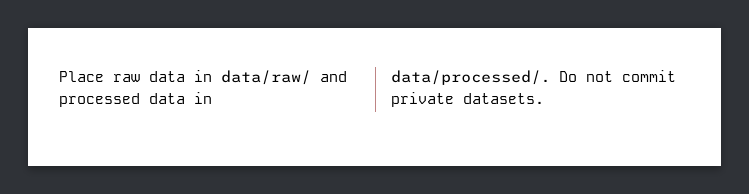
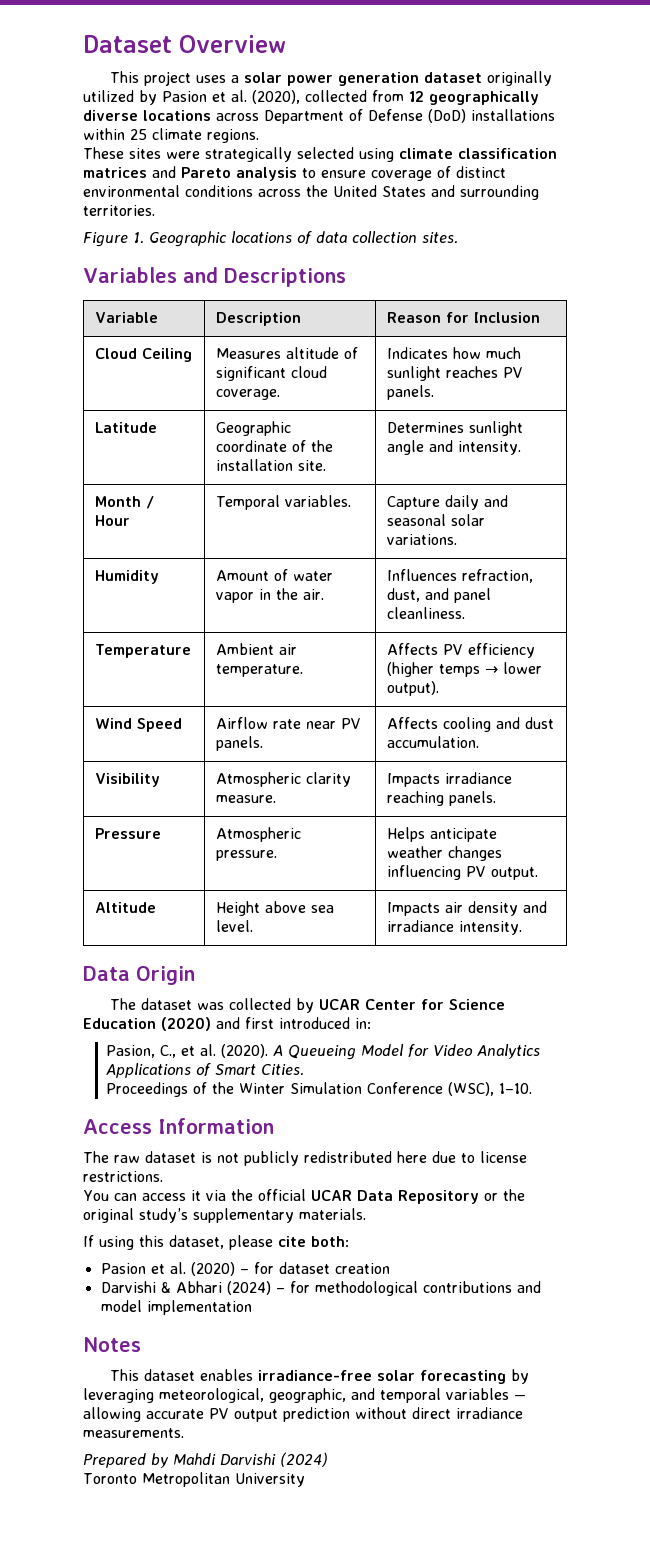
- Place raw data in data/raw/ and processed data in data/processed/. Do not commit private datasets.
+ Dataset Overview
+ This project uses a solar power generation dataset originally utilized by Pasion et al. (2020), collected from 12 geographically diverse locations across Department of Defense (DoD) installations within 25 climate regions.
+ These sites were strategically selected using climate classification matrices and Pareto analysis to ensure coverage of distinct environmental conditions across the United States and surrounding territories.
+ Figure 1. Geographic locations of data collection sites.
+ Variables and Descriptions
+ Variable | Description | Reason for Inclusion
+ Cloud Ceiling | Measures altitude of significant cloud coverage. | Indicates how much sunlight reaches PV panels.
+ Latitude | Geographic coordinate of the installation site. | Determines sunlight angle and intensity.
+ Month / Hour | Temporal variables. | Capture daily and seasonal solar variations.
+ Humidity | Amount of water vapor in the air. | Influences refraction, dust, and panel cleanliness.
+ Temperature | Ambient air temperature. | Affects PV efficiency (higher temps → lower output).
+ Wind Speed | Airflow rate near PV panels. | Affects cooling and dust accumulation.
+ Visibility | Atmospheric clarity measure. | Impacts irradiance reaching panels.
+ Pressure | Atmospheric pressure. | Helps anticipate weather changes influencing PV output.
+ Altitude | Height above sea level. | Impacts air density and irradiance intensity.
+ Data Origin
+ The dataset was collected by UCAR Center for Science Education (2020) and first introduced in:
+ Pasion, C., et al. (2020). A Queueing Model for Video Analytics Applications of Smart Cities.
+ Proceedings of the Winter Simulation Conference (WSC), 1–10.
+ Access Information
+ The raw dataset is not publicly redistributed here due to license restrictions.
+ You can access it via the official UCAR Data Repository or the original study’s supplementary materials.
+ If using this dataset, please cite both:
+ Pasion et al. (2020) – for dataset creation
+ Darvishi & Abhari (2024) – for methodological contributions and model implementation
+ Notes
+ This dataset enables irradiance-free solar forecasting by leveraging meteorological, geographic, and temporal variables — allowing accurate PV output prediction without direct irradiance measurements.
+ Prepared by Mahdi Darvishi (2024)
+ Toronto Metropolitan University

